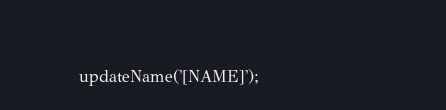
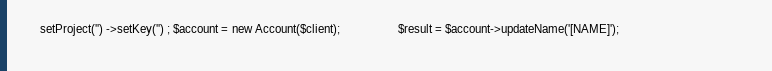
- updateName('[NAME]');
+ setProject('') ->setKey('') ; $account = new Account($client); $result = $account->updateName('[NAME]');

